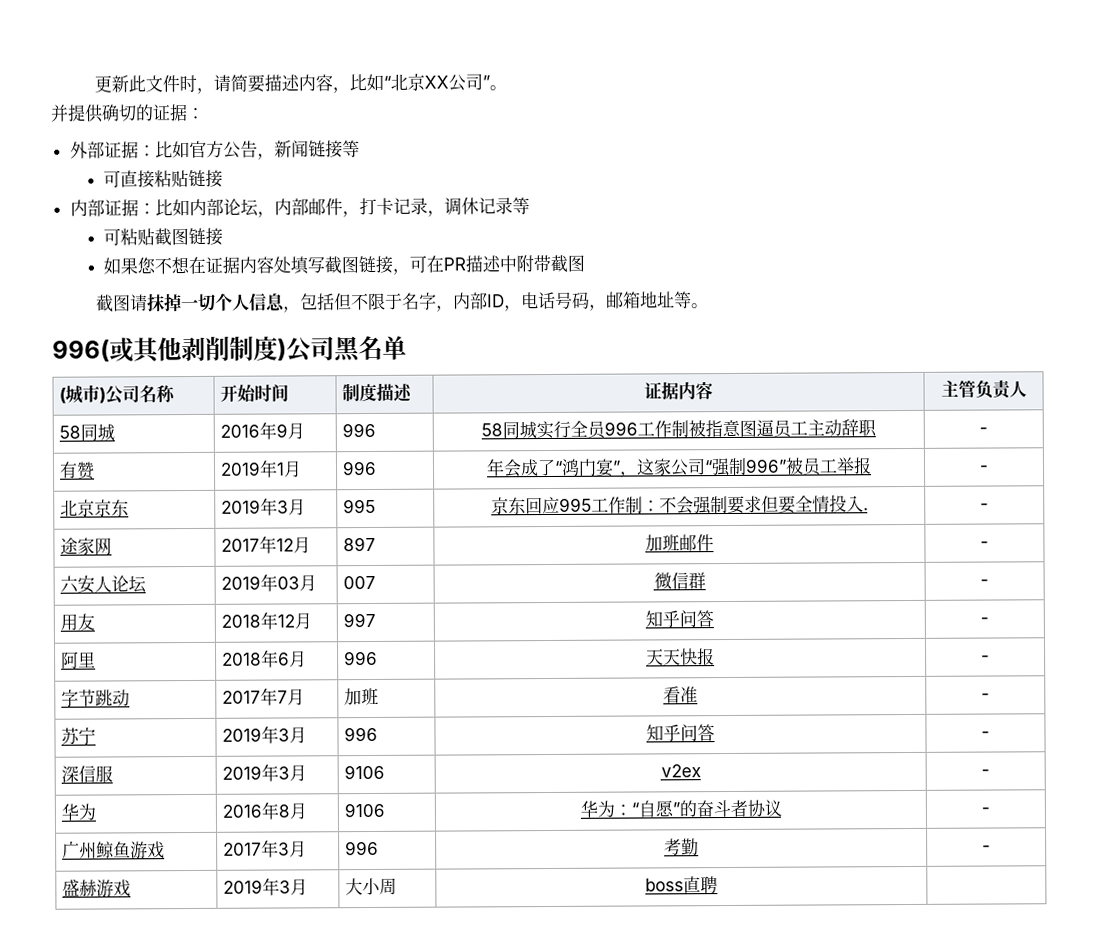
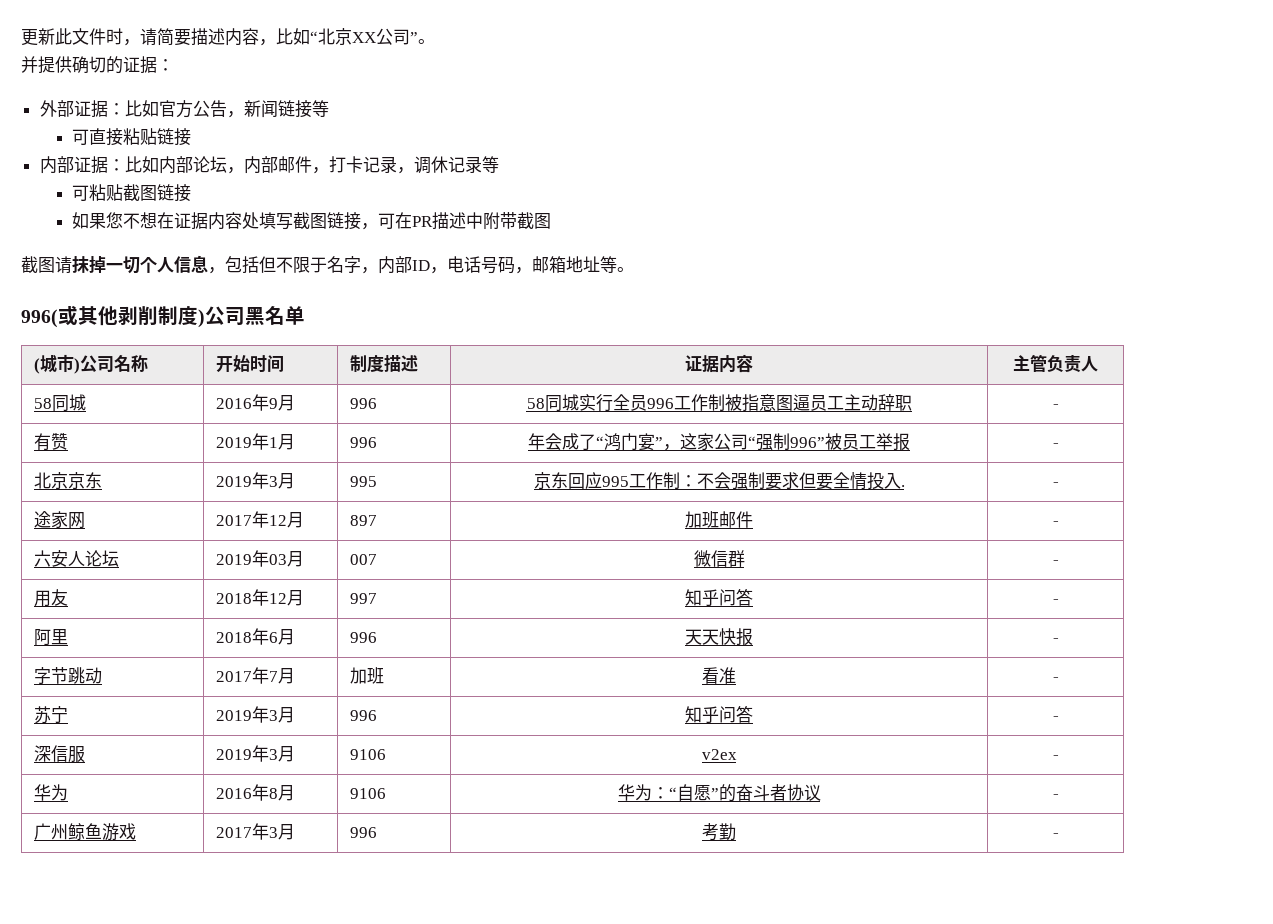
- 盛赫游戏 | 2019年3月 | 大小周 | boss直聘 |

